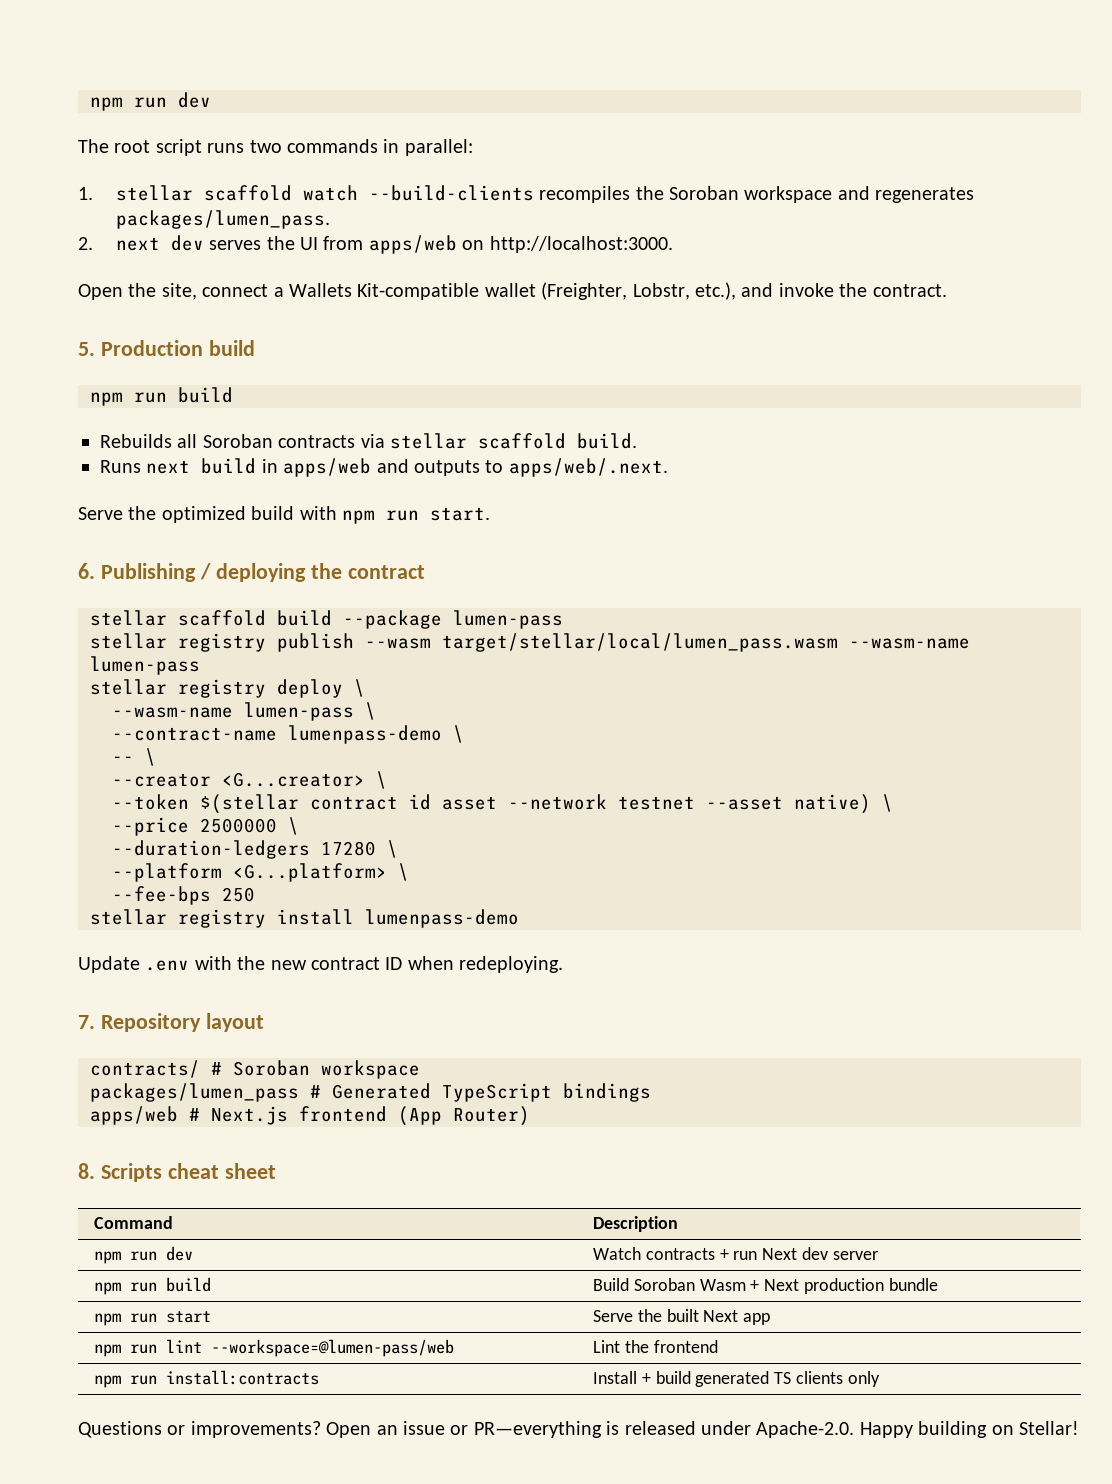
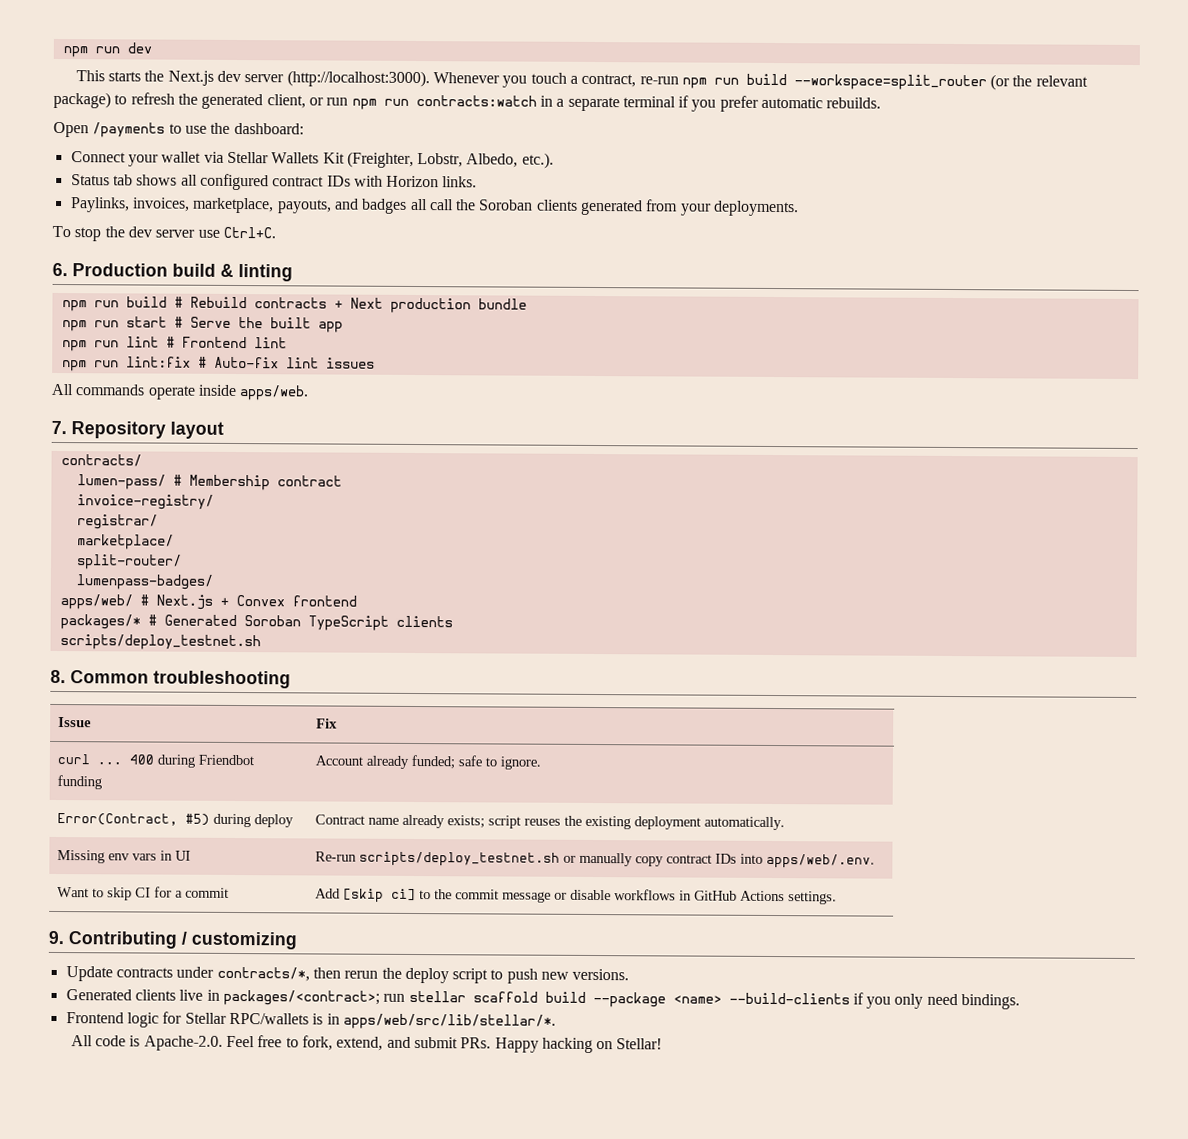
- The root script runs two commands in parallel:
- 1. stellar scaffold watch --build-clients recompiles the Soroban workspace and regenerates packages/lumen_pass.
- 2. next dev serves the UI from apps/web on http://localhost:3000.
- Open the site, connect a Wallets Kit-compatible wallet (Freighter, Lobstr, etc.), and invoke the contract.
- 5. Production build
- npm run build
- Rebuilds all Soroban contracts via stellar scaffold build.
- Runs next build in apps/web and outputs to apps/web/.next.
- Serve the optimized build with npm run start.
- 6. Publishing / deploying the contract
- stellar scaffold build --package lumen-pass
- stellar registry publish --wasm target/stellar/local/lumen_pass.wasm --wasm-name lumen-pass
- stellar registry deploy \
- --wasm-name lumen-pass \
- --contract-name lumenpass-demo \
- -- \
- --creator <G...creator> \
- --token $(stellar contract id asset --network testnet --asset native) \
- --price 2500000 \
- --duration-ledgers 17280 \
- --platform <G...platform> \
- --fee-bps 250
- stellar registry install lumenpass-demo
- Update .env with the new contract ID when redeploying.
+ This starts the Next.js dev server (http://localhost:3000). Whenever you touch a contract, re-run npm run build --workspace=split_router (or the relevant package) to refresh the generated client, or run npm run contracts:watch in a separate terminal if you prefer automatic rebuilds.
+ Open /payments to use the dashboard:
+ Connect your wallet via Stellar Wallets Kit (Freighter, Lobstr, Albedo, etc.).
+ Status tab shows all configured contract IDs with Horizon links.
+ Paylinks, invoices, marketplace, payouts, and badges all call the Soroban clients generated from your deployments.
+ To stop the dev server use Ctrl+C.
+ 6. Production build & linting
+ npm run build # Rebuild contracts + Next production bundle
+ npm run start # Serve the built app
+ npm run lint # Frontend lint
+ npm run lint:fix # Auto-fix lint issues
+ All commands operate inside apps/web.
  7. Repository layout
- contracts/ # Soroban workspace
- packages/lumen_pass # Generated TypeScript bindings
- apps/web # Next.js frontend (App Router)
- 8. Scripts cheat sheet
- Command | Description
- npm run dev | Watch contracts + run Next dev server
- npm run build | Build Soroban Wasm + Next production bundle
- npm run start | Serve the built Next app
- npm run lint --workspace=@lumen-pass/web | Lint the frontend
- npm run install:contracts | Install + build generated TS clients only
- Questions or improvements? Open an issue or PR—everything is released under Apache-2.0. Happy building on Stellar!
+ contracts/
+ lumen-pass/ # Membership contract
+ invoice-registry/
+ registrar/
+ marketplace/
+ split-router/
+ lumenpass-badges/
+ apps/web/ # Next.js + Convex frontend
+ packages/* # Generated Soroban TypeScript clients
+ scripts/deploy_testnet.sh
+ 8. Common troubleshooting
+ Issue | Fix
+ curl ... 400 during Friendbot funding | Account already funded; safe to ignore.
+ Error(Contract, #5) during deploy | Contract name already exists; script reuses the existing deployment automatically.
+ Missing env vars in UI | Re-run scripts/deploy_testnet.sh or manually copy contract IDs into apps/web/.env.
+ Want to skip CI for a commit | Add [skip ci] to the commit message or disable workflows in GitHub Actions settings.
+ 9. Contributing / customizing
+ Update contracts under contracts/*, then rerun the deploy script to push new versions.
+ Generated clients live in packages/<contract>; run stellar scaffold build --package <name> --build-clients if you only need bindings.
+ Frontend logic for Stellar RPC/wallets is in apps/web/src/lib/stellar/*.
+ All code is Apache-2.0. Feel free to fork, extend, and submit PRs. Happy hacking on Stellar!

